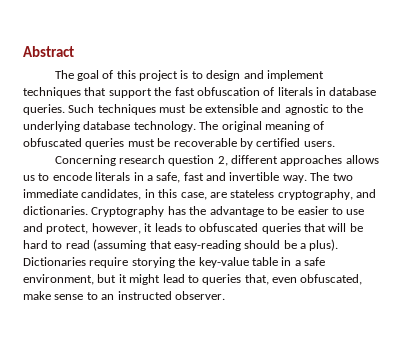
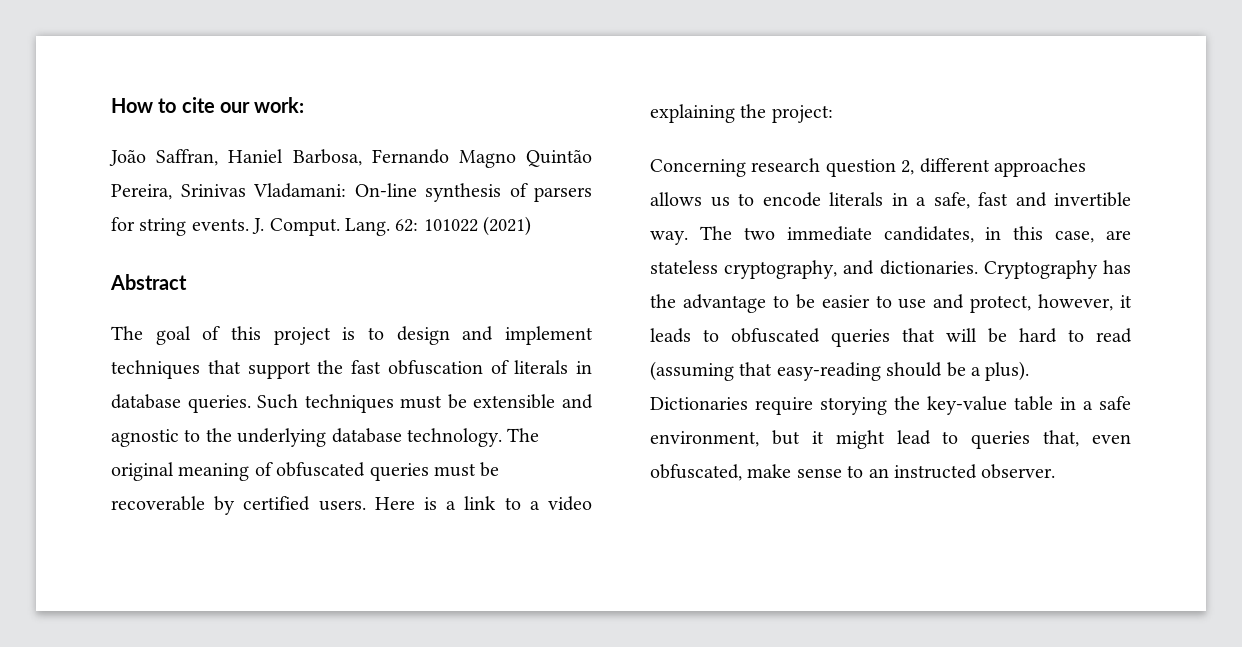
+ How to cite our work:
+ João Saffran, Haniel Barbosa, Fernando Magno Quintão Pereira, Srinivas Vladamani: On-line synthesis of parsers for string events. J. Comput. Lang. 62: 101022 (2021)
+ Here is a link to a video explaining the project:

